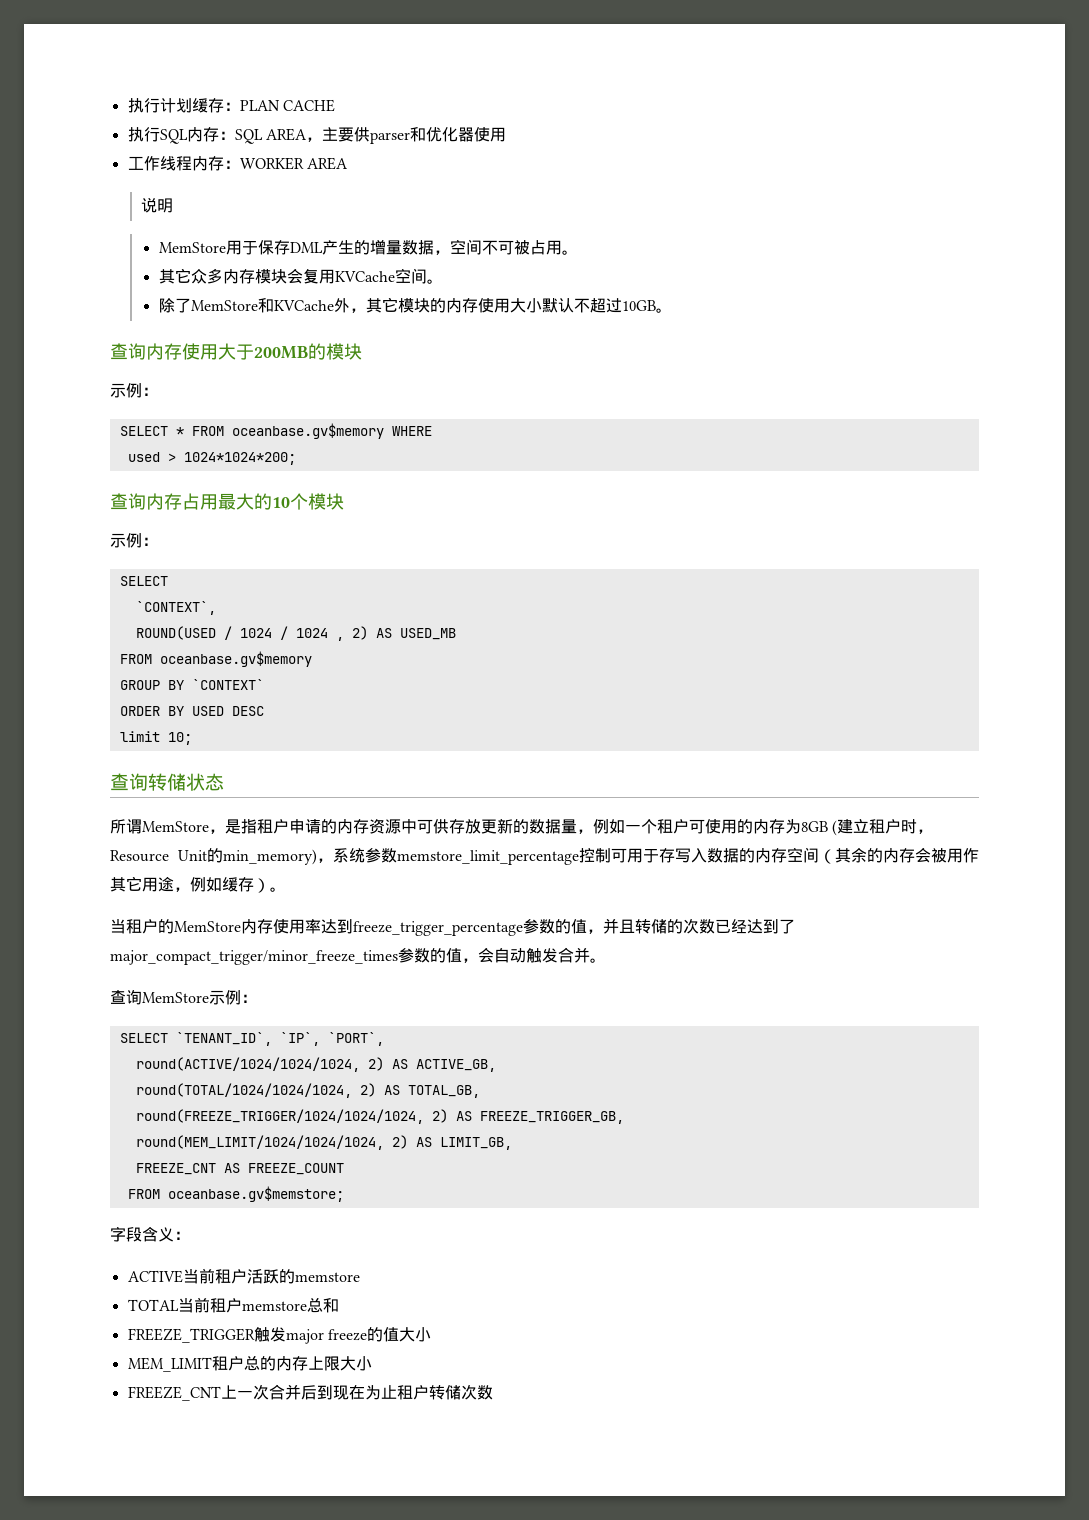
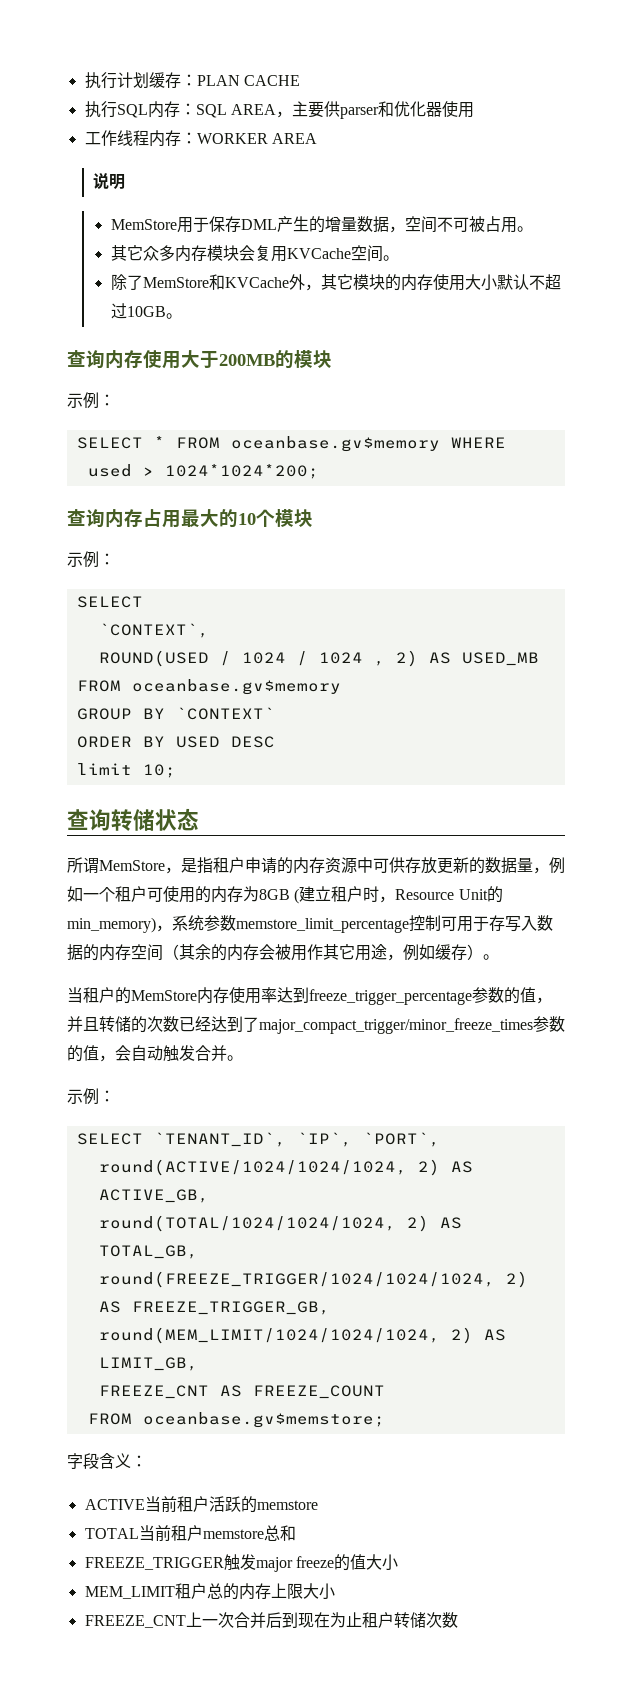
  当租户的MemStore内存使用率达到freeze_trigger_percentage参数的值，并且转储的次数已经达到了major_compact_trigger/minor_freeze_times参数的值，会自动触发合并。
- 查询MemStore示例：
+ 示例：

